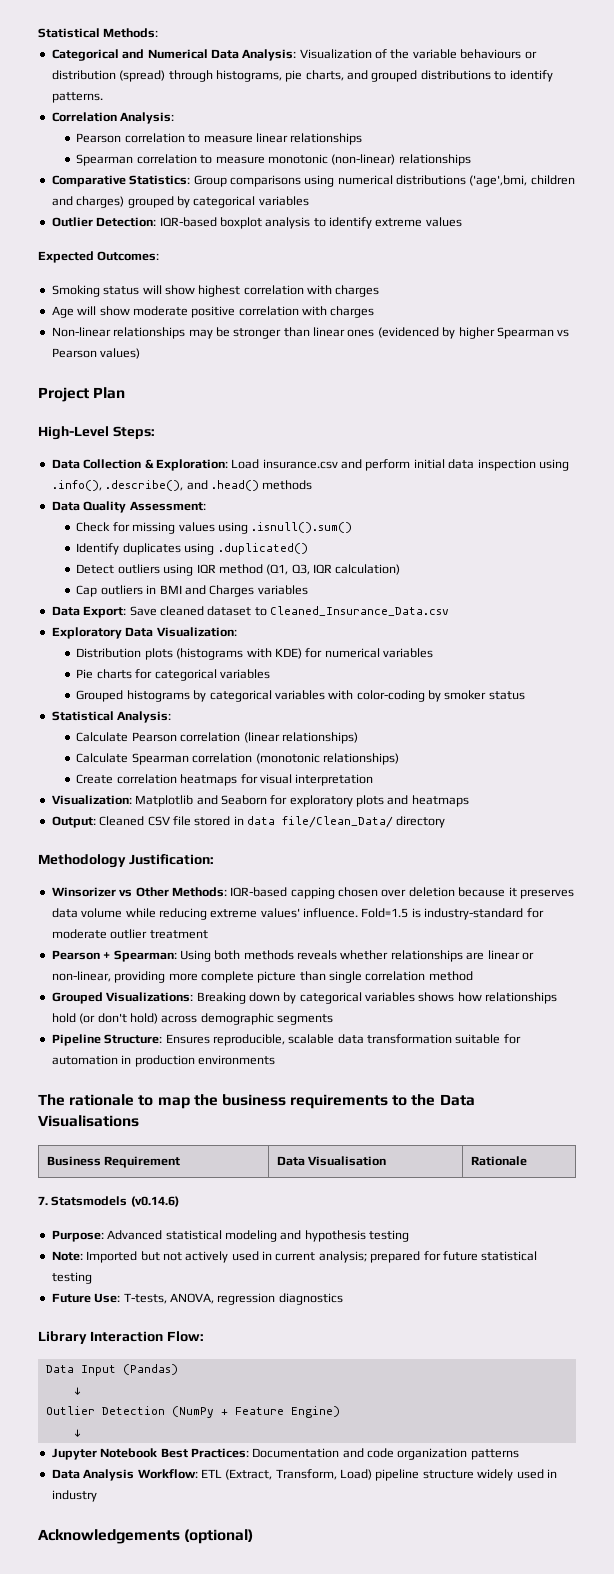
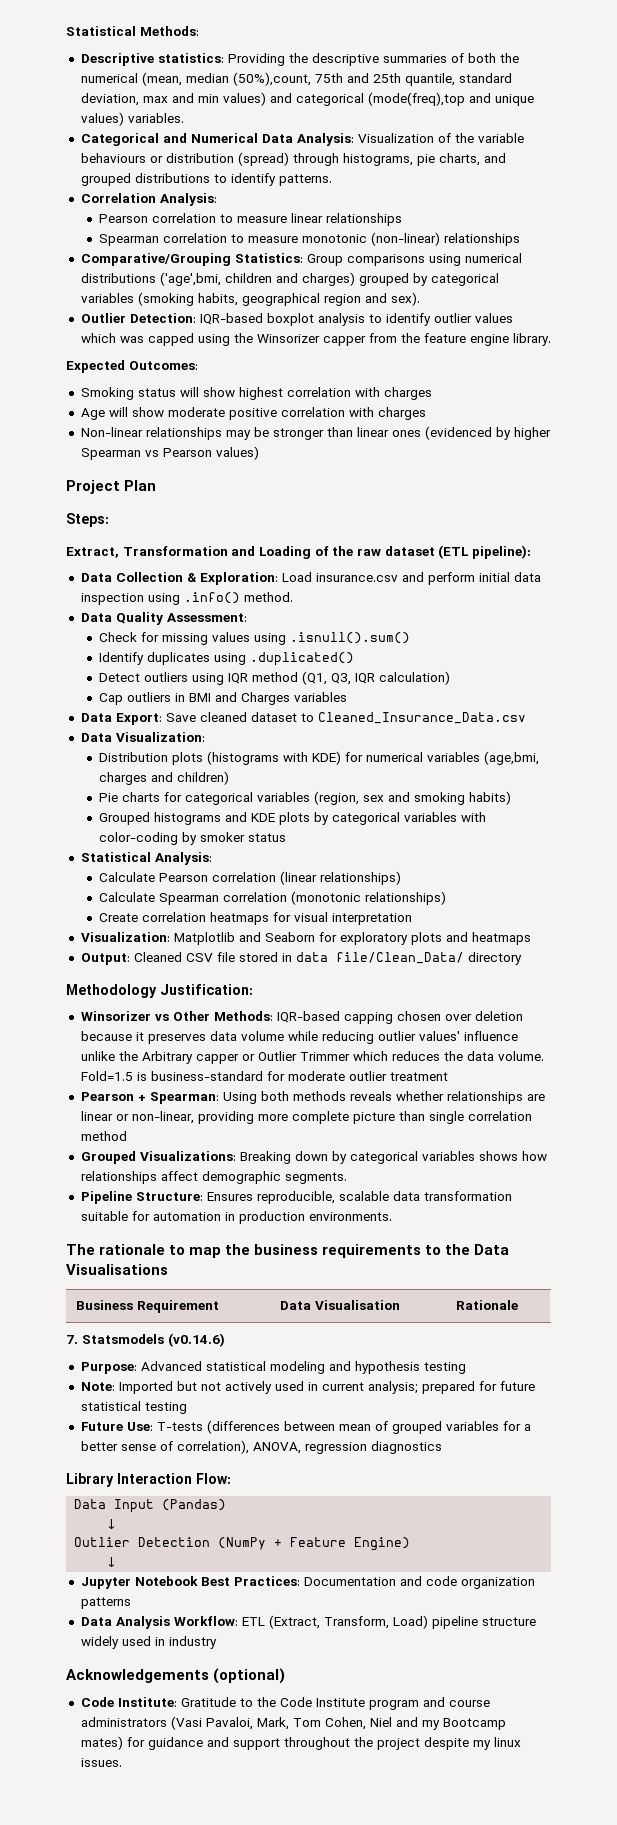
+ Descriptive statistics: Providing the descriptive summaries of both the numerical (mean, median (50%),count, 75th and 25th quantile, standard deviation, max and min values) and categorical (mode(freq),top and unique values) variables.
- Comparative Statistics: Group comparisons using numerical distributions ('age',bmi, children and charges) grouped by categorical variables
+ Comparative/Grouping Statistics: Group comparisons using numerical distributions ('age',bmi, children and charges) grouped by categorical variables (smoking habits, geographical region and sex).
- Outlier Detection: IQR-based boxplot analysis to identify extreme values
+ Outlier Detection: IQR-based boxplot analysis to identify outlier values which was capped using the Winsorizer capper from the feature engine library.
- High-Level Steps:
+ Steps:
+ Extract, Transformation and Loading of the raw dataset (ETL pipeline):
- Data Collection & Exploration: Load insurance.csv and perform initial data inspection using .info(), .describe(), and .head() methods
+ Data Collection & Exploration: Load insurance.csv and perform initial data inspection using .info() method.
- Exploratory Data Visualization:
+ Data Visualization:
- Distribution plots (histograms with KDE) for numerical variables
+ Distribution plots (histograms with KDE) for numerical variables (age,bmi, charges and children)
- Pie charts for categorical variables
+ Pie charts for categorical variables (region, sex and smoking habits)
- Grouped histograms by categorical variables with color-coding by smoker status
+ Grouped histograms and KDE plots by categorical variables with color-coding by smoker status
- Winsorizer vs Other Methods: IQR-based capping chosen over deletion because it preserves data volume while reducing extreme values' influence.
+ Winsorizer vs Other Methods: IQR-based capping chosen over deletion because it preserves data volume while reducing outlier values' influence unlike the Arbitrary capper or Outlier Trimmer which reduces the data volume.
- Fold=1.5 is industry-standard for moderate outlier treatment
+ Fold=1.5 is business-standard for moderate outlier treatment
- Grouped Visualizations: Breaking down by categorical variables shows how relationships hold (or don't hold) across demographic segments
+ Grouped Visualizations: Breaking down by categorical variables shows how relationships affect demographic segments.
- Pipeline Structure: Ensures reproducible, scalable data transformation suitable for automation in production environments
+ Pipeline Structure: Ensures reproducible, scalable data transformation suitable for automation in production environments.
- Future Use: T-tests, ANOVA, regression diagnostics
+ Future Use: T-tests (differences between mean of grouped variables for a better sense of correlation), ANOVA, regression diagnostics
+ Code Institute: Gratitude to the Code Institute program and course administrators (Vasi Pavaloi, Mark, Tom Cohen, Niel and my Bootcamp mates) for guidance and support throughout the project despite my linux issues.

